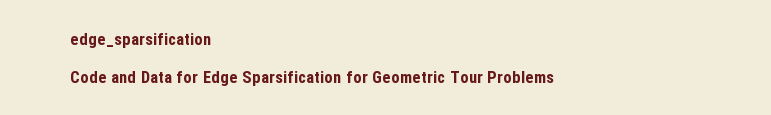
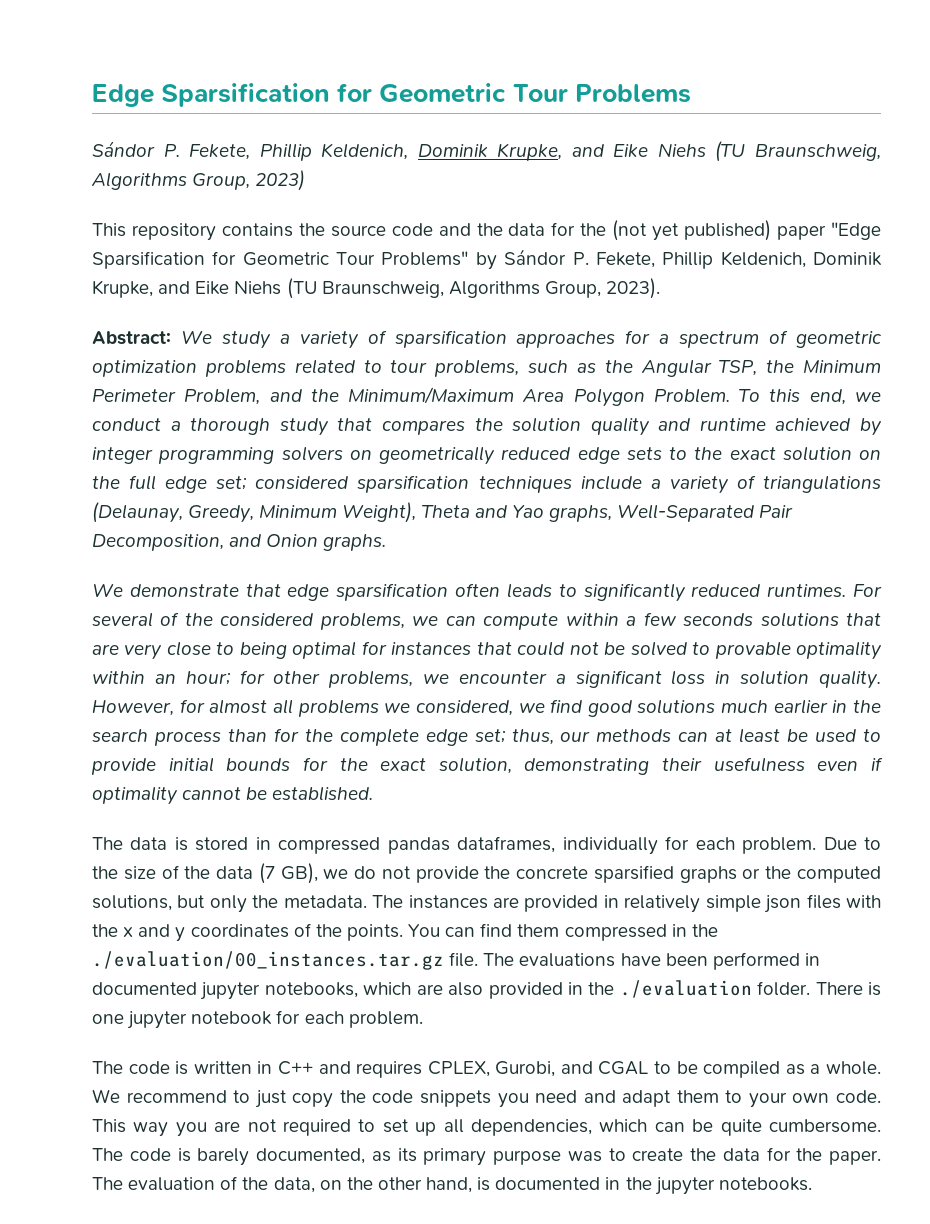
- edge_sparsification
- Code and Data for Edge Sparsification for Geometric Tour Problems
+ Edge Sparsification for Geometric Tour Problems
+ Sándor P. Fekete, Phillip Keldenich, Dominik Krupke, and Eike Niehs (TU Braunschweig, Algorithms Group, 2023)
+ This repository contains the source code and the data for the (not yet published) paper "Edge Sparsification for Geometric Tour Problems" by Sándor P. Fekete, Phillip Keldenich, Dominik Krupke, and Eike Niehs (TU Braunschweig, Algorithms Group, 2023).
+ Abstract: We study a variety of sparsification approaches for a spectrum of geometric optimization problems related to tour problems, such as the Angular TSP, the Minimum Perimeter Problem, and the Minimum/Maximum Area Polygon Problem. To this end, we conduct a thorough study that compares the solution quality and runtime achieved by integer programming solvers on geometrically reduced edge sets to the exact solution on the full edge set; considered sparsification techniques include a variety of triangulations (Delaunay, Greedy, Minimum Weight), Theta and Yao graphs, Well-Separated Pair Decomposition, and Onion graphs.
+ We demonstrate that edge sparsification often leads to significantly reduced runtimes. For several of the considered problems, we can compute within a few seconds solutions that are very close to being optimal for instances that could not be solved to provable optimality within an hour; for other problems, we encounter a significant loss in solution quality. However, for almost all problems we considered, we find good solutions much earlier in the search process than for the complete edge set; thus, our methods can at least be used to provide initial bounds for the exact solution, demonstrating their usefulness even if optimality cannot be established.
+ The data is stored in compressed pandas dataframes, individually for each problem. Due to the size of the data (7 GB), we do not provide the concrete sparsified graphs or the computed solutions, but only the metadata. The instances are provided in relatively simple json files with the x and y coordinates of the points. You can find them compressed in the ./evaluation/00_instances.tar.gz file. The evaluations have been performed in documented jupyter notebooks, which are also provided in the ./evaluation folder. There is one jupyter notebook for each problem.
+ The code is written in C++ and requires CPLEX, Gurobi, and CGAL to be compiled as a whole. We recommend to just copy the code snippets you need and adapt them to your own code. This way you are not required to set up all dependencies, which can be quite cumbersome. The code is barely documented, as its primary purpose was to create the data for the paper. The evaluation of the data, on the other hand, is documented in the jupyter notebooks.

